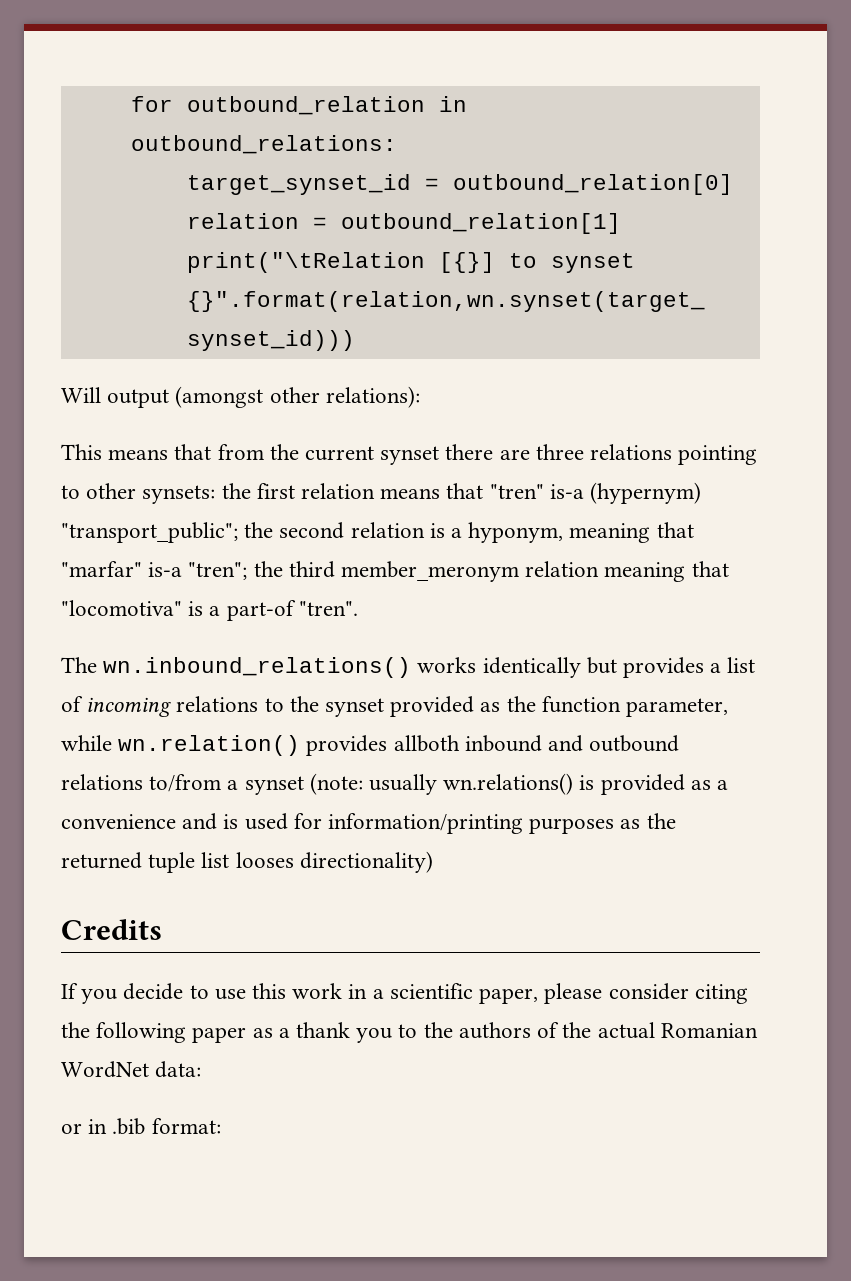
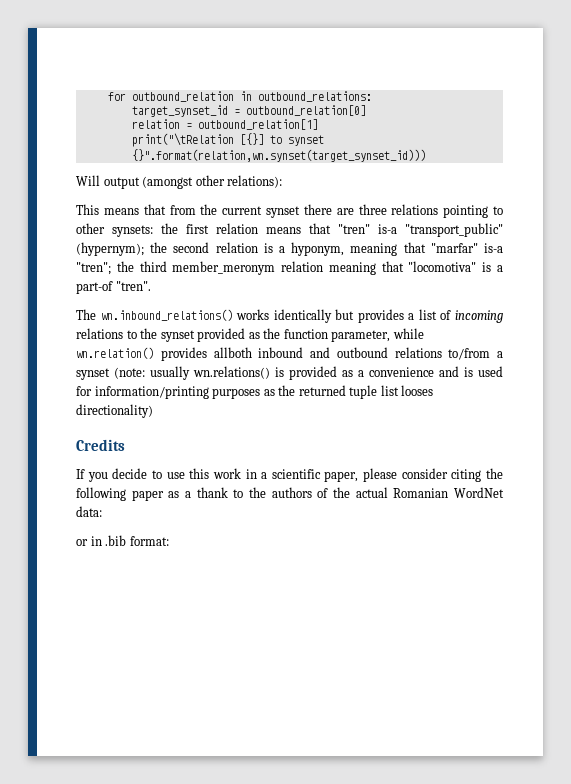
- This means that from the current synset there are three relations pointing to other synsets: the first relation means that "tren" is-a (hypernym) "transport_public"; the second relation is a hyponym, meaning that "marfar" is-a "tren"; the third member_meronym relation meaning that "locomotiva" is a part-of "tren".
+ This means that from the current synset there are three relations pointing to other synsets: the first relation means that "tren" is-a "transport_public" (hypernym); the second relation is a hyponym, meaning that "marfar" is-a "tren"; the third member_meronym relation meaning that "locomotiva" is a part-of "tren".
- If you decide to use this work in a scientific paper, please consider citing the following paper as a thank you to the authors of the actual Romanian WordNet data:
+ If you decide to use this work in a scientific paper, please consider citing the following paper as a thank to the authors of the actual Romanian WordNet data:

